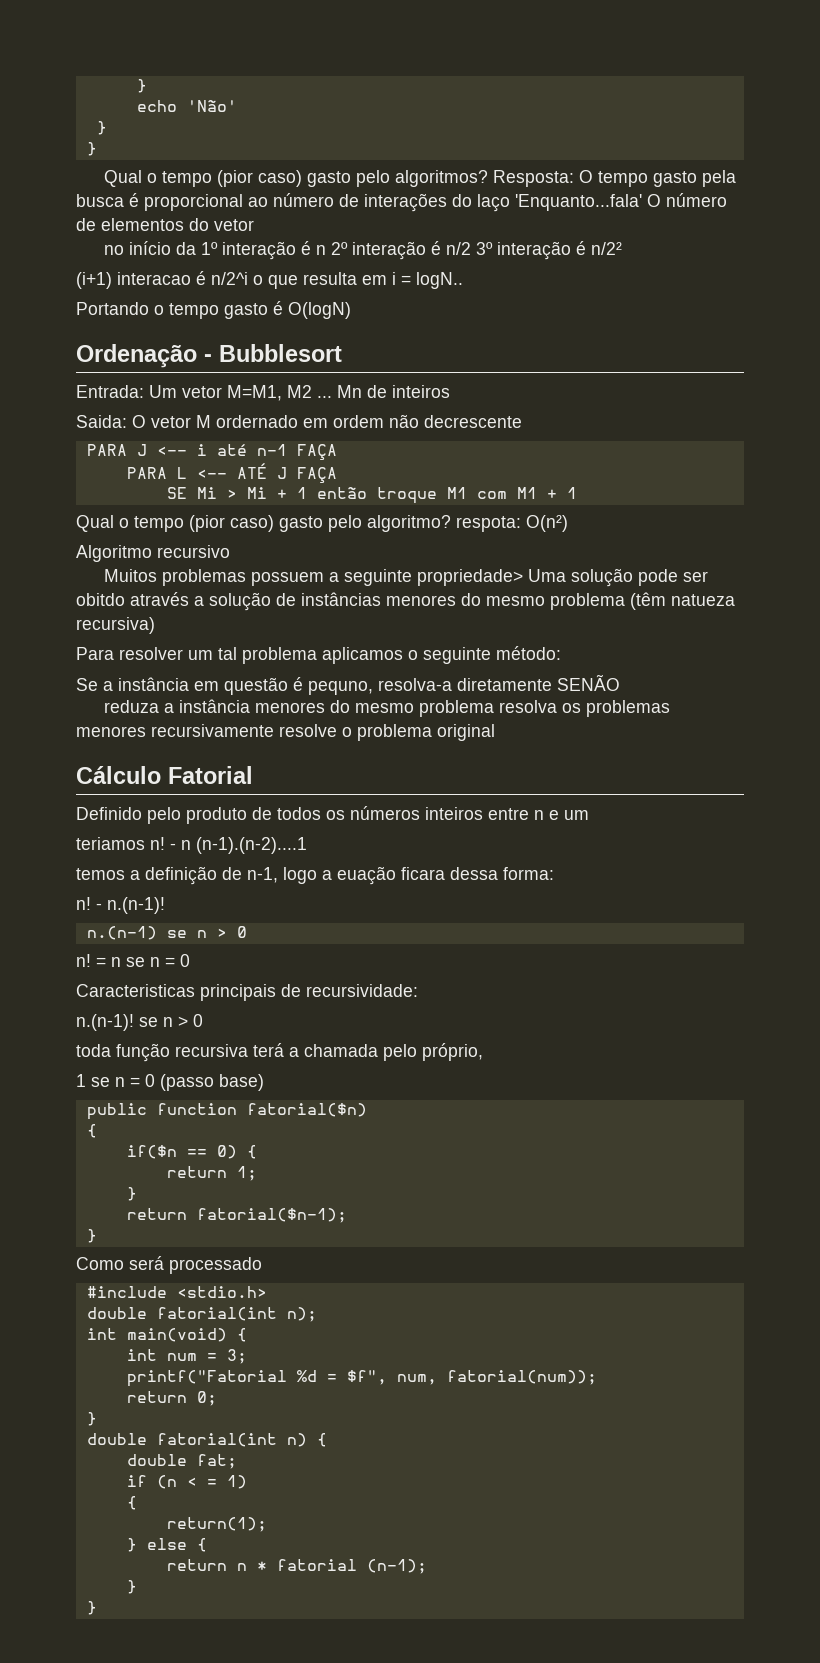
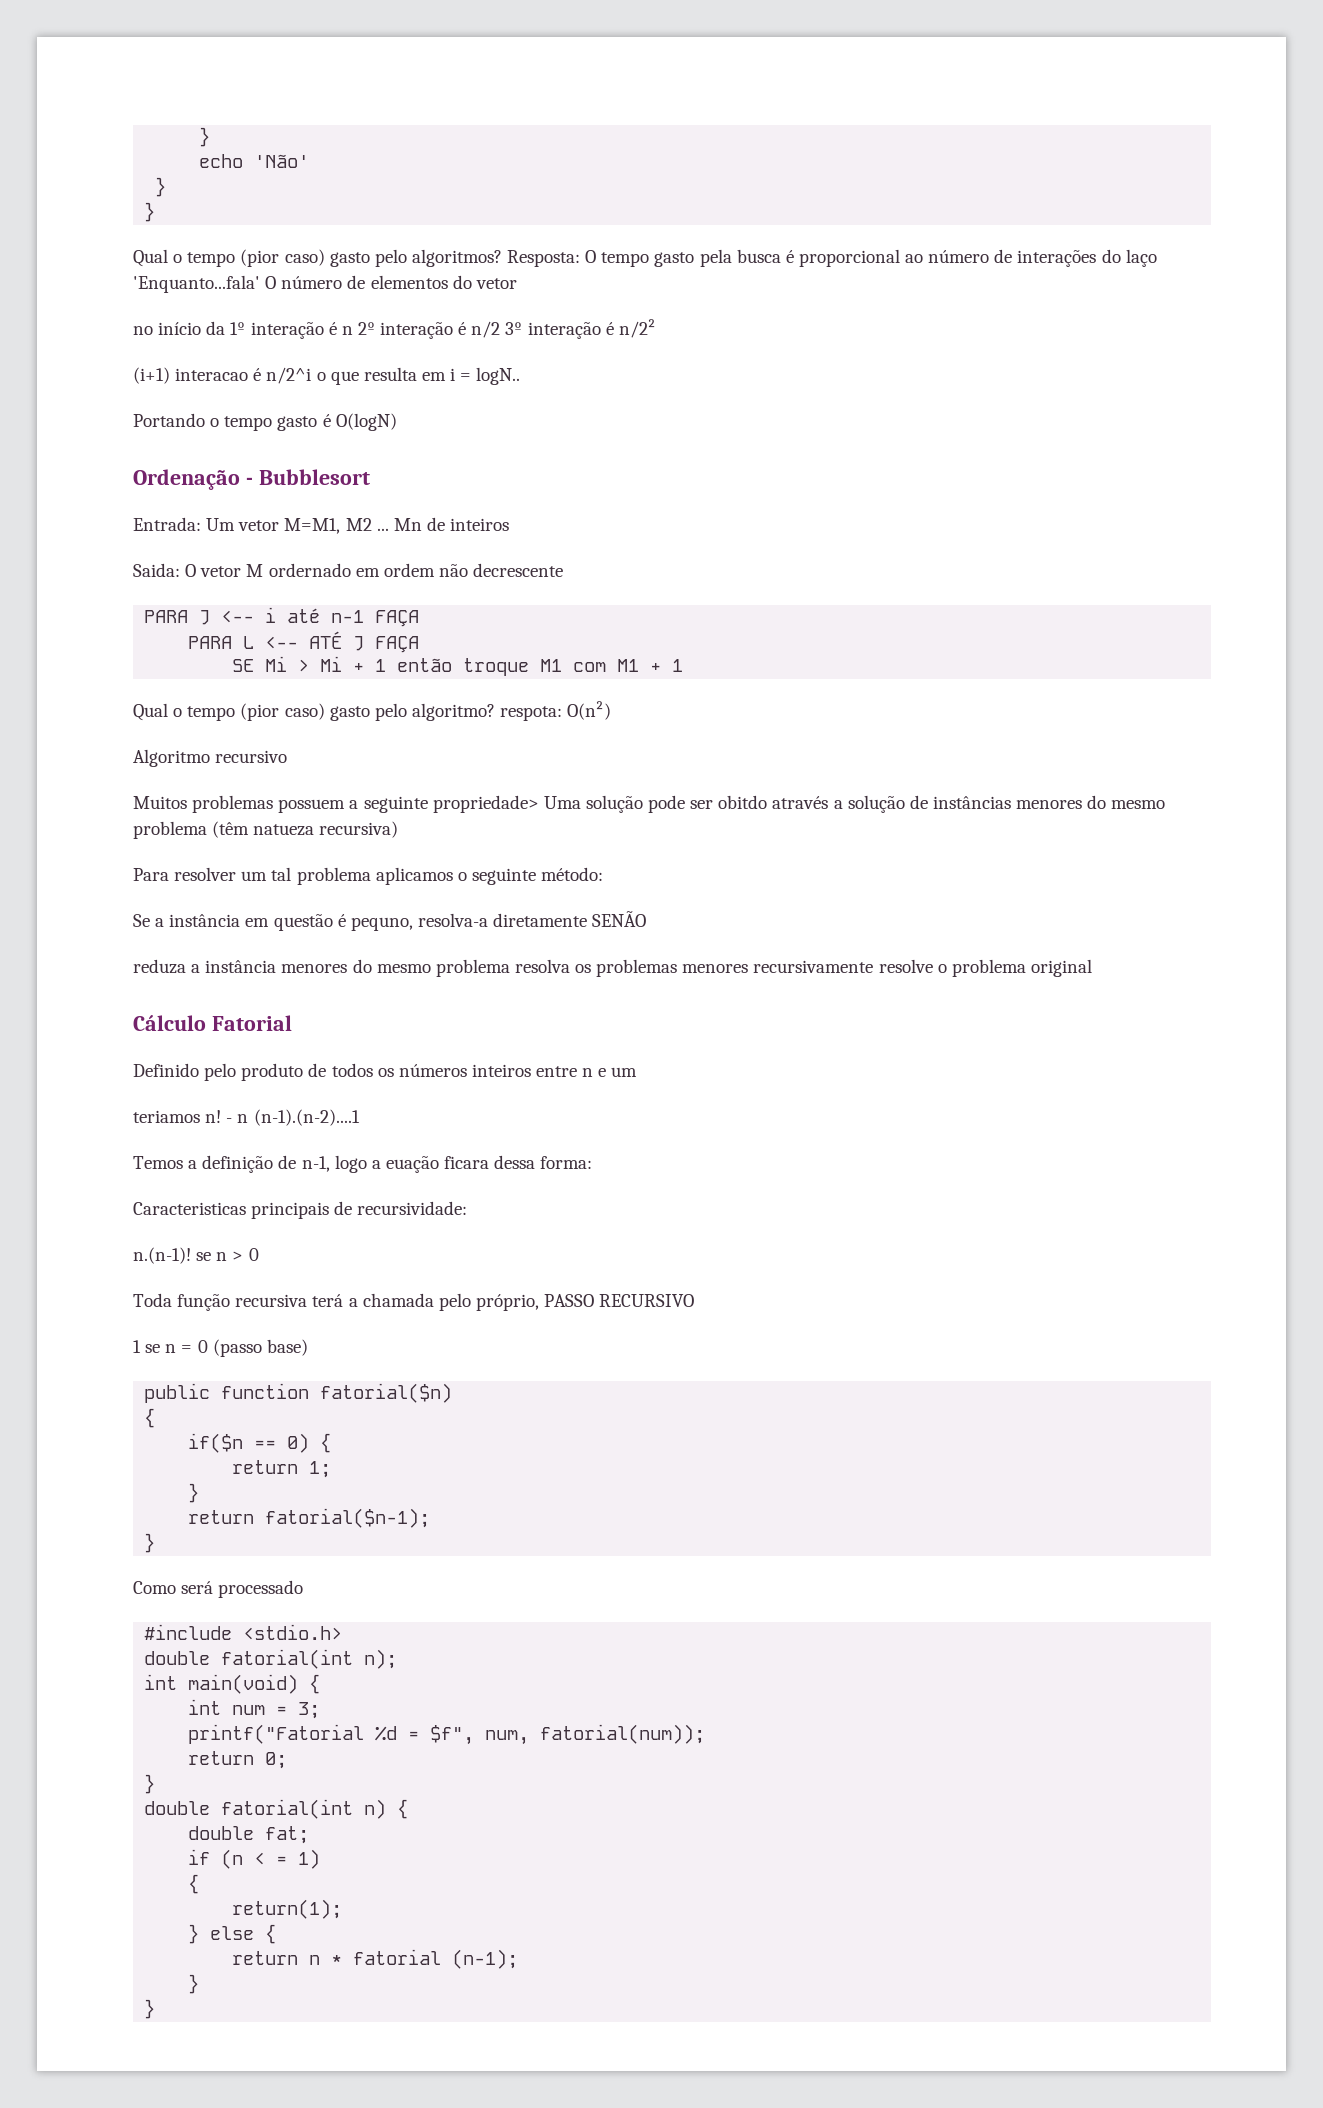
- temos a definição de n-1, logo a euação ficara dessa forma:
+ Temos a definição de n-1, logo a euação ficara dessa forma:
- n! - n.(n-1)!
- n.(n-1) se n > 0
- n! = n se n = 0
- toda função recursiva terá a chamada pelo próprio,
+ Toda função recursiva terá a chamada pelo próprio, PASSO RECURSIVO

